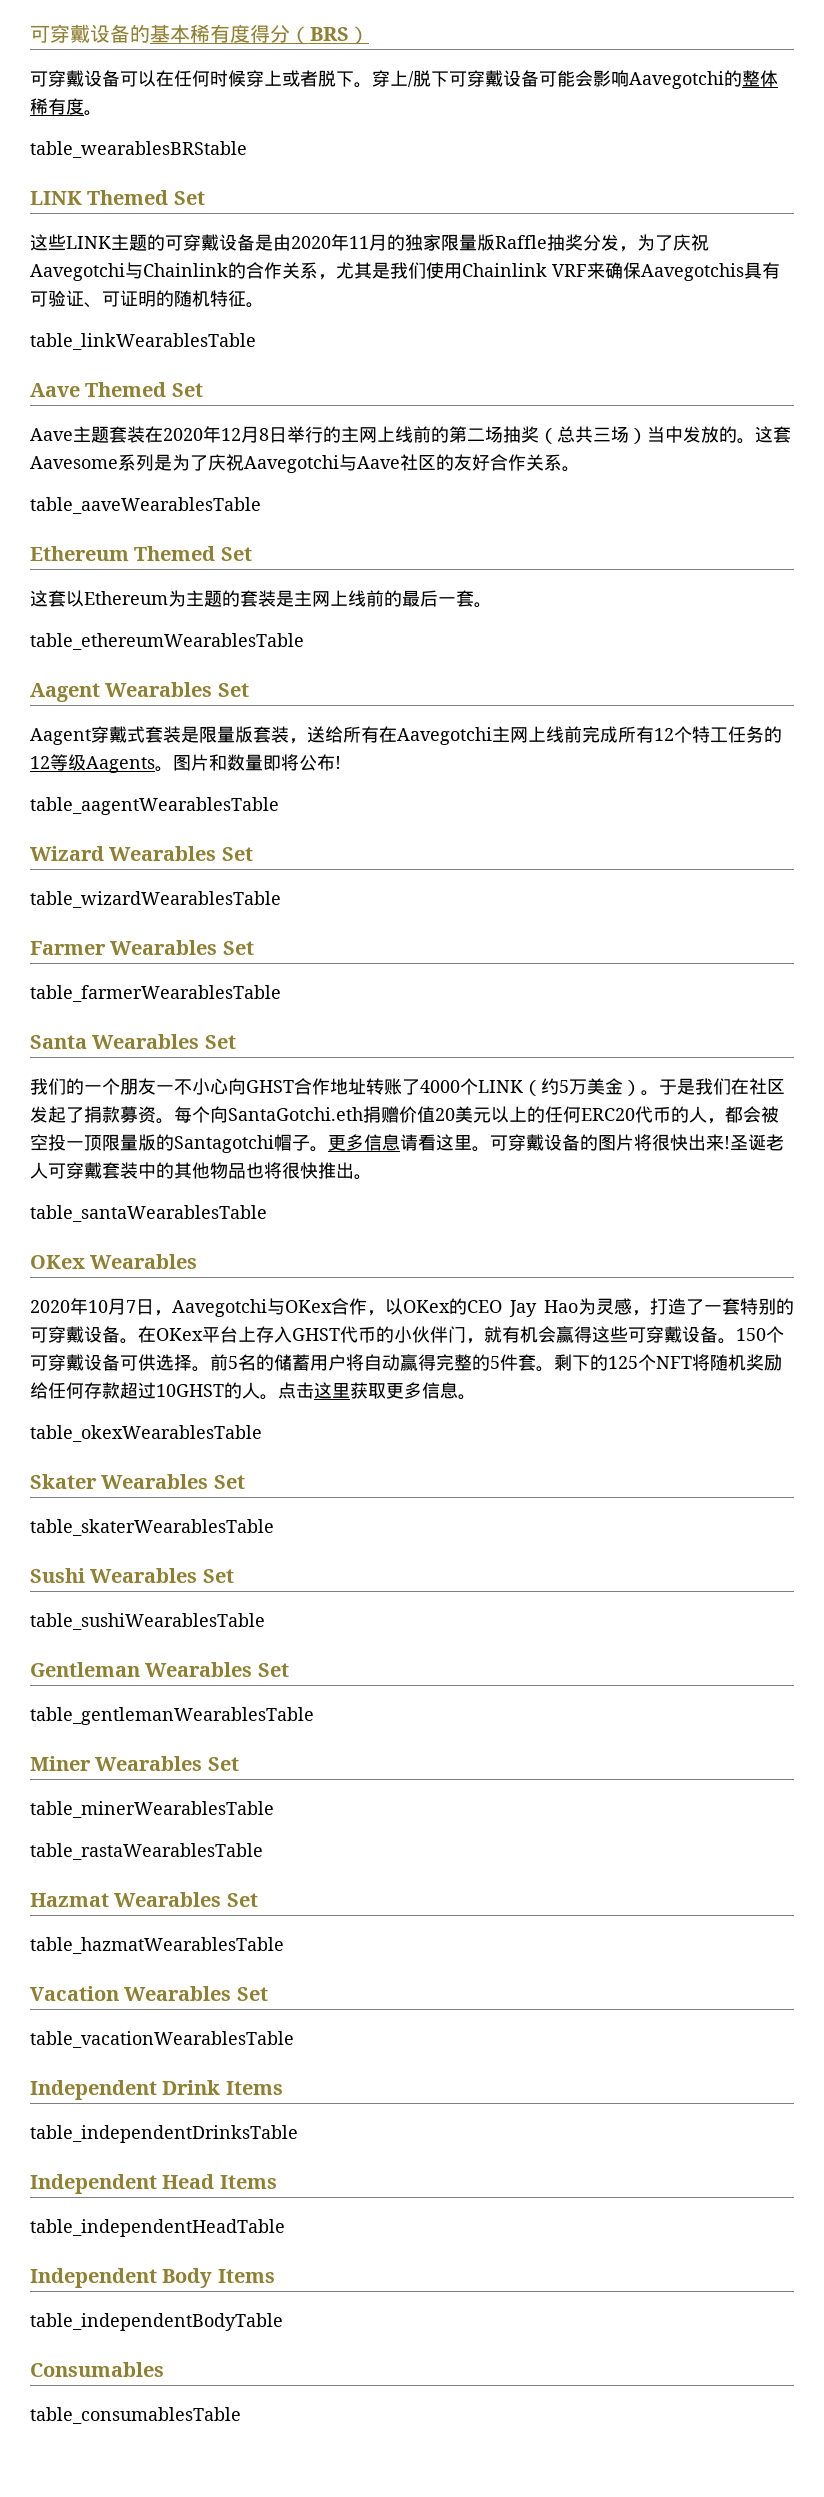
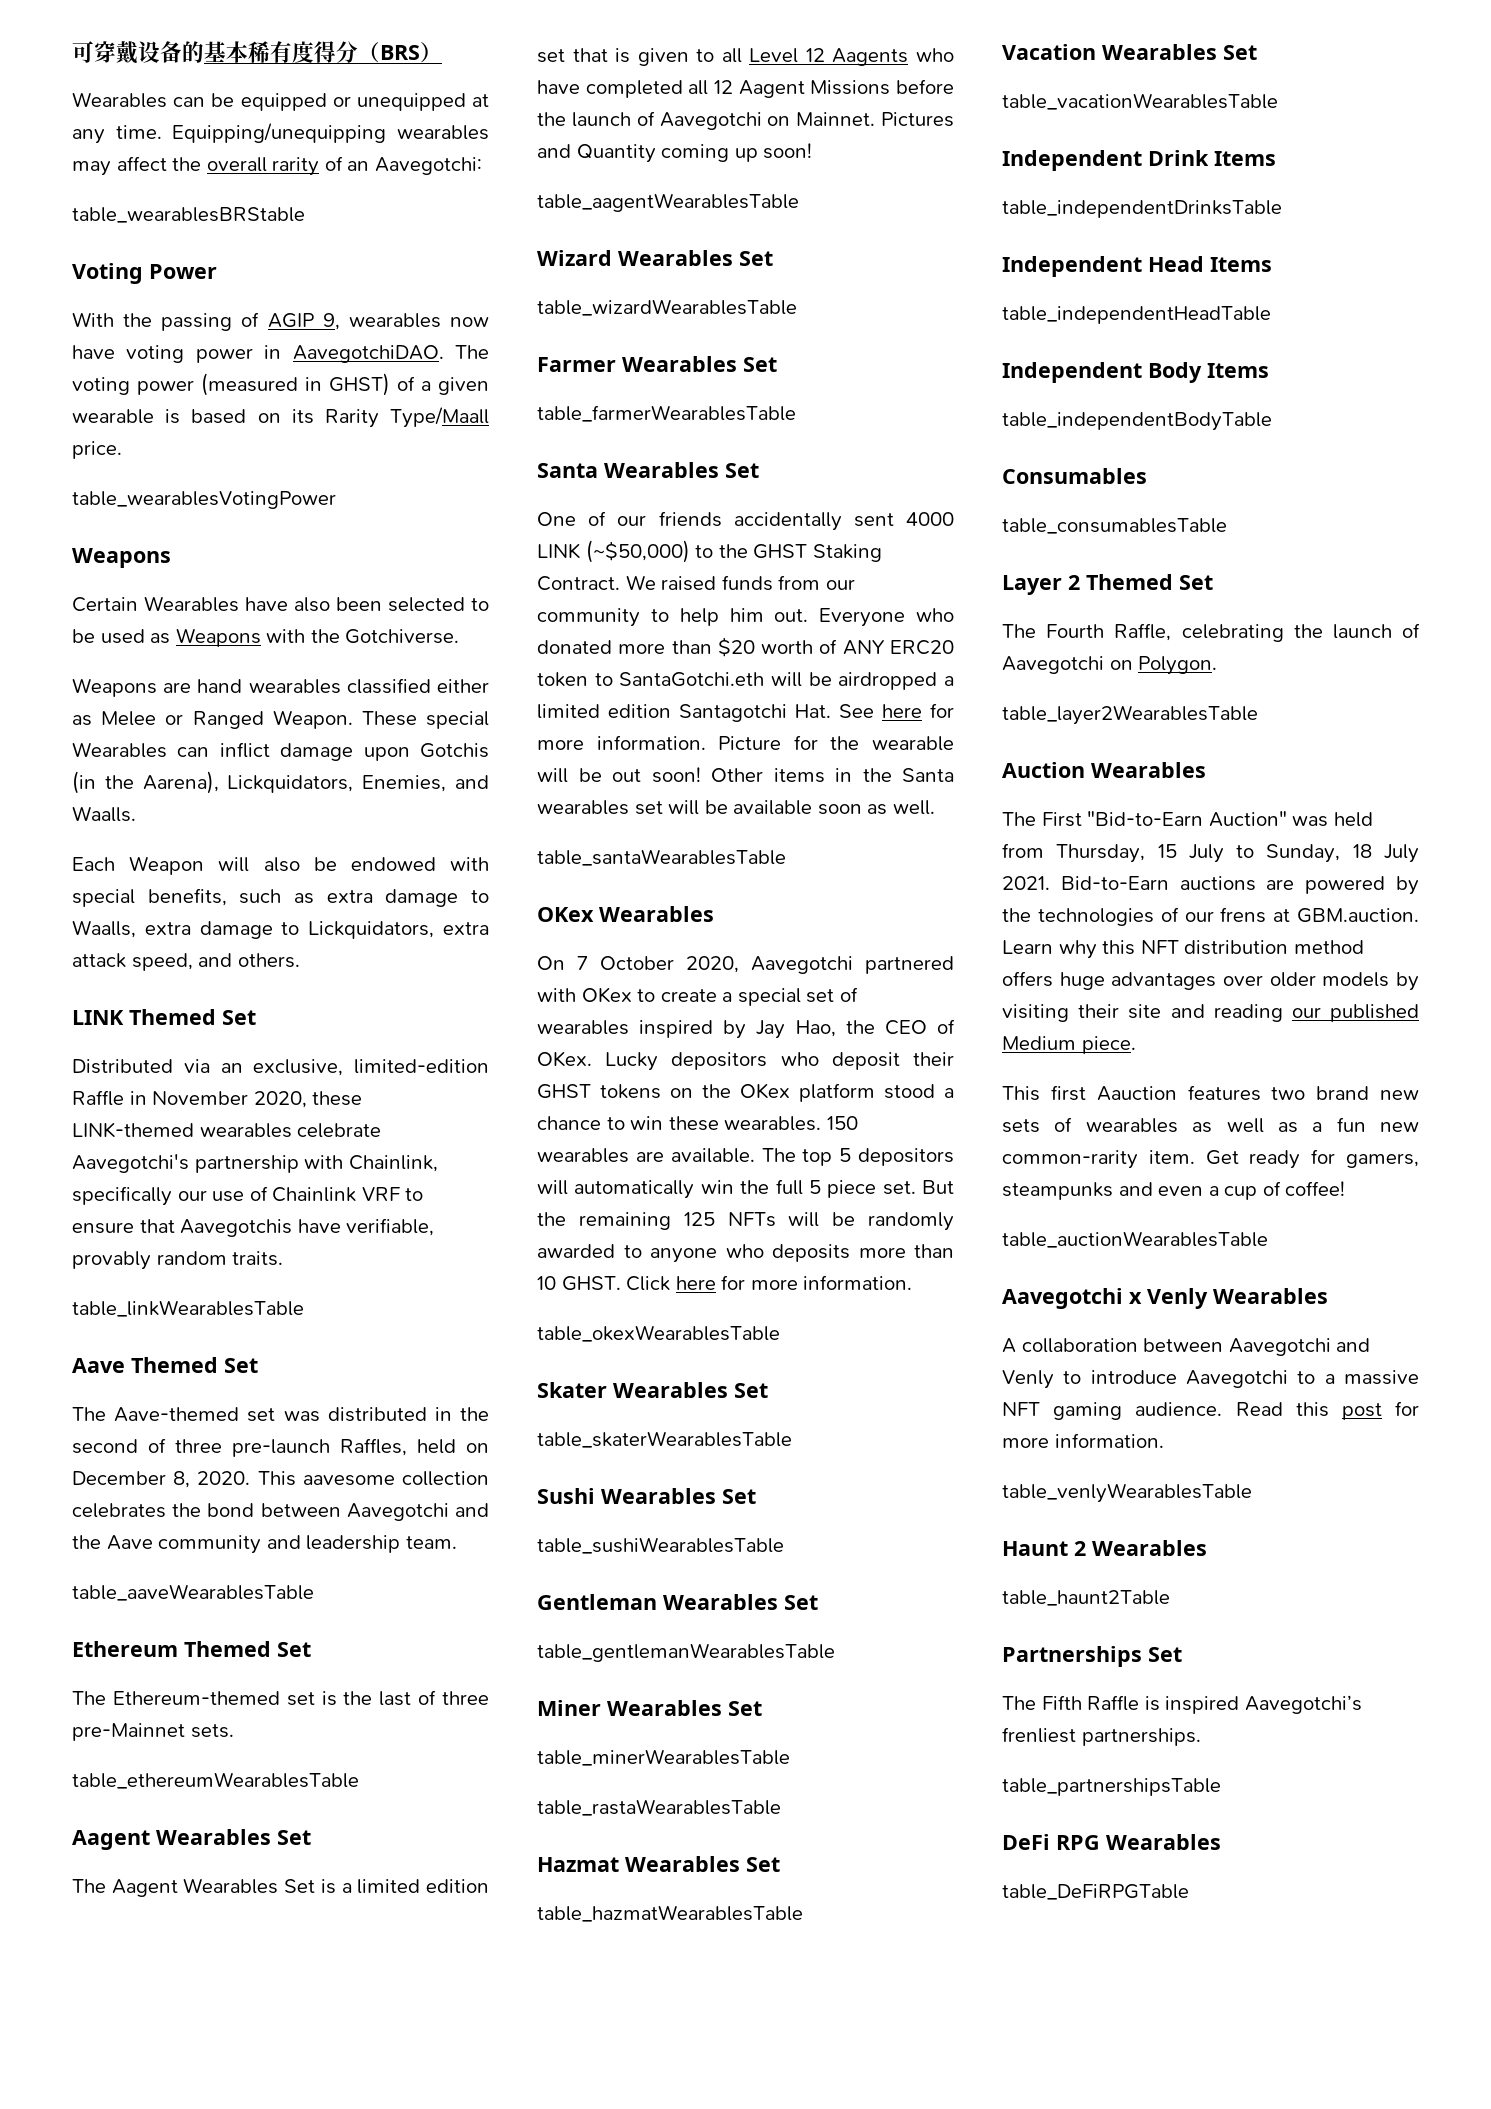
- 可穿戴设备可以在任何时候穿上或者脱下。穿上/脱下可穿戴设备可能会影响Aavegotchi的整体稀有度。
+ Wearables can be equipped or unequipped at any time. Equipping/unequipping wearables may affect the overall rarity of an Aavegotchi:
  table_wearablesBRStable
+ Voting Power
+ With the passing of AGIP 9, wearables now have voting power in AavegotchiDAO. The voting power (measured in GHST) of a given wearable is based on its Rarity Type/Maall price.
+ table_wearablesVotingPower
+ Weapons
+ Certain Wearables have also been selected to be used as Weapons with the Gotchiverse.
+ Weapons are hand wearables classified either as Melee or Ranged Weapon. These special Wearables can inflict damage upon Gotchis (in the Aarena), Lickquidators, Enemies, and Waalls.
+ Each Weapon will also be endowed with special benefits, such as extra damage to Waalls, extra damage to Lickquidators, extra attack speed, and others.
  LINK Themed Set
- 这些LINK主题的可穿戴设备是由2020年11月的独家限量版Raffle抽奖分发，为了庆祝Aavegotchi与Chainlink的合作关系，尤其是我们使用Chainlink VRF来确保Aavegotchis具有可验证、可证明的随机特征。
+ Distributed via an exclusive, limited-edition Raffle in November 2020, these LINK-themed wearables celebrate Aavegotchi's partnership with Chainlink, specifically our use of Chainlink VRF to ensure that Aavegotchis have verifiable, provably random traits.
  table_linkWearablesTable
  Aave Themed Set
- Aave主题套装在2020年12月8日举行的主网上线前的第二场抽奖（总共三场）当中发放的。这套Aavesome系列是为了庆祝Aavegotchi与Aave社区的友好合作关系。
+ The Aave-themed set was distributed in the second of three pre-launch Raffles, held on December 8, 2020. This aavesome collection celebrates the bond between Aavegotchi and the Aave community and leadership team.
  table_aaveWearablesTable
  Ethereum Themed Set
- 这套以Ethereum为主题的套装是主网上线前的最后一套。
+ The Ethereum-themed set is the last of three pre-Mainnet sets.
  table_ethereumWearablesTable
  Aagent Wearables Set
- Aagent穿戴式套装是限量版套装，送给所有在Aavegotchi主网上线前完成所有12个特工任务的12等级Aagents。图片和数量即将公布!
+ The Aagent Wearables Set is a limited edition set that is given to all Level 12 Aagents who have completed all 12 Aagent Missions before the launch of Aavegotchi on Mainnet. Pictures and Quantity coming up soon!
- 我们的一个朋友一不小心向GHST合作地址转账了4000个LINK（约5万美金）。于是我们在社区发起了捐款募资。每个向SantaGotchi.eth捐赠价值20美元以上的任何ERC20代币的人，都会被空投一顶限量版的Santagotchi帽子。更多信息请看这里。可穿戴设备的图片将很快出来!圣诞老人可穿戴套装中的其他物品也将很快推出。
+ One of our friends accidentally sent 4000 LINK (~$50,000) to the GHST Staking Contract. We raised funds from our community to help him out. Everyone who donated more than $20 worth of ANY ERC20 token to SantaGotchi.eth will be airdropped a limited edition Santagotchi Hat. See here for more information. Picture for the wearable will be out soon! Other items in the Santa wearables set will be available soon as well.
  table_santaWearablesTable
  OKex Wearables
- 2020年10月7日，Aavegotchi与OKex合作，以OKex的CEO Jay Hao为灵感，打造了一套特别的可穿戴设备。在OKex平台上存入GHST代币的小伙伴门，就有机会赢得这些可穿戴设备。150个可穿戴设备可供选择。前5名的储蓄用户将自动赢得完整的5件套。剩下的125个NFT将随机奖励给任何存款超过10GHST的人。点击这里获取更多信息。
+ On 7 October 2020, Aavegotchi partnered with OKex to create a special set of wearables inspired by Jay Hao, the CEO of OKex. Lucky depositors who deposit their GHST tokens on the OKex platform stood a chance to win these wearables. 150 wearables are available. The top 5 depositors will automatically win the full 5 piece set. But the remaining 125 NFTs will be randomly awarded to anyone who deposits more than 10 GHST. Click here for more information.
+ Layer 2 Themed Set
+ The Fourth Raffle, celebrating the launch of Aavegotchi on Polygon.
+ table_layer2WearablesTable
+ Auction Wearables
+ The First "Bid-to-Earn Auction" was held from Thursday, 15 July to Sunday, 18 July 2021. Bid-to-Earn auctions are powered by the technologies of our frens at GBM.auction. Learn why this NFT distribution method offers huge advantages over older models by visiting their site and reading our published Medium piece.
+ This first Aauction features two brand new sets of wearables as well as a fun new common-rarity item. Get ready for gamers, steampunks and even a cup of coffee!
+ table_auctionWearablesTable
+ Aavegotchi x Venly Wearables
+ A collaboration between Aavegotchi and Venly to introduce Aavegotchi to a massive NFT gaming audience. Read this post for more information.
+ table_venlyWearablesTable
+ Haunt 2 Wearables
+ table_haunt2Table
+ Partnerships Set
+ The Fifth Raffle is inspired Aavegotchi’s frenliest partnerships.
+ table_partnershipsTable
+ DeFi RPG Wearables
+ table_DeFiRPGTable

